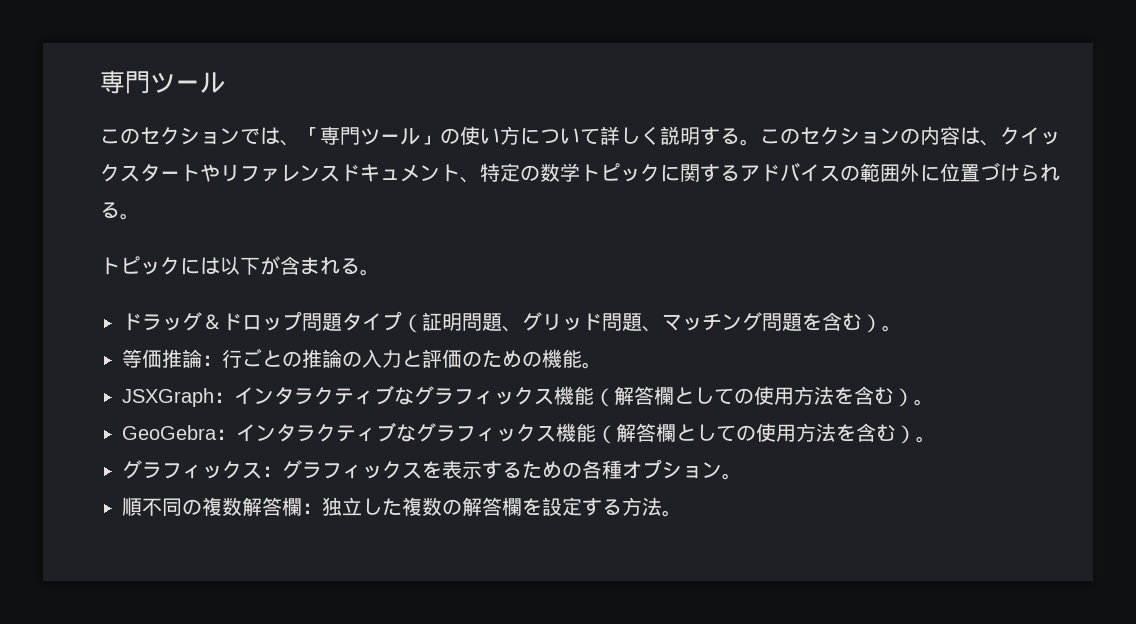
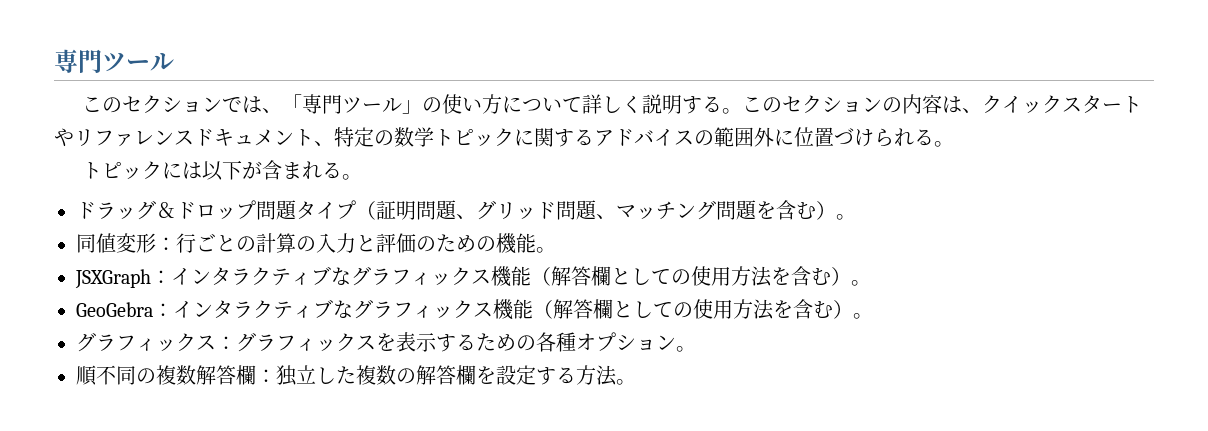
- 等価推論：行ごとの推論の入力と評価のための機能。
+ 同値変形：行ごとの計算の入力と評価のための機能。

